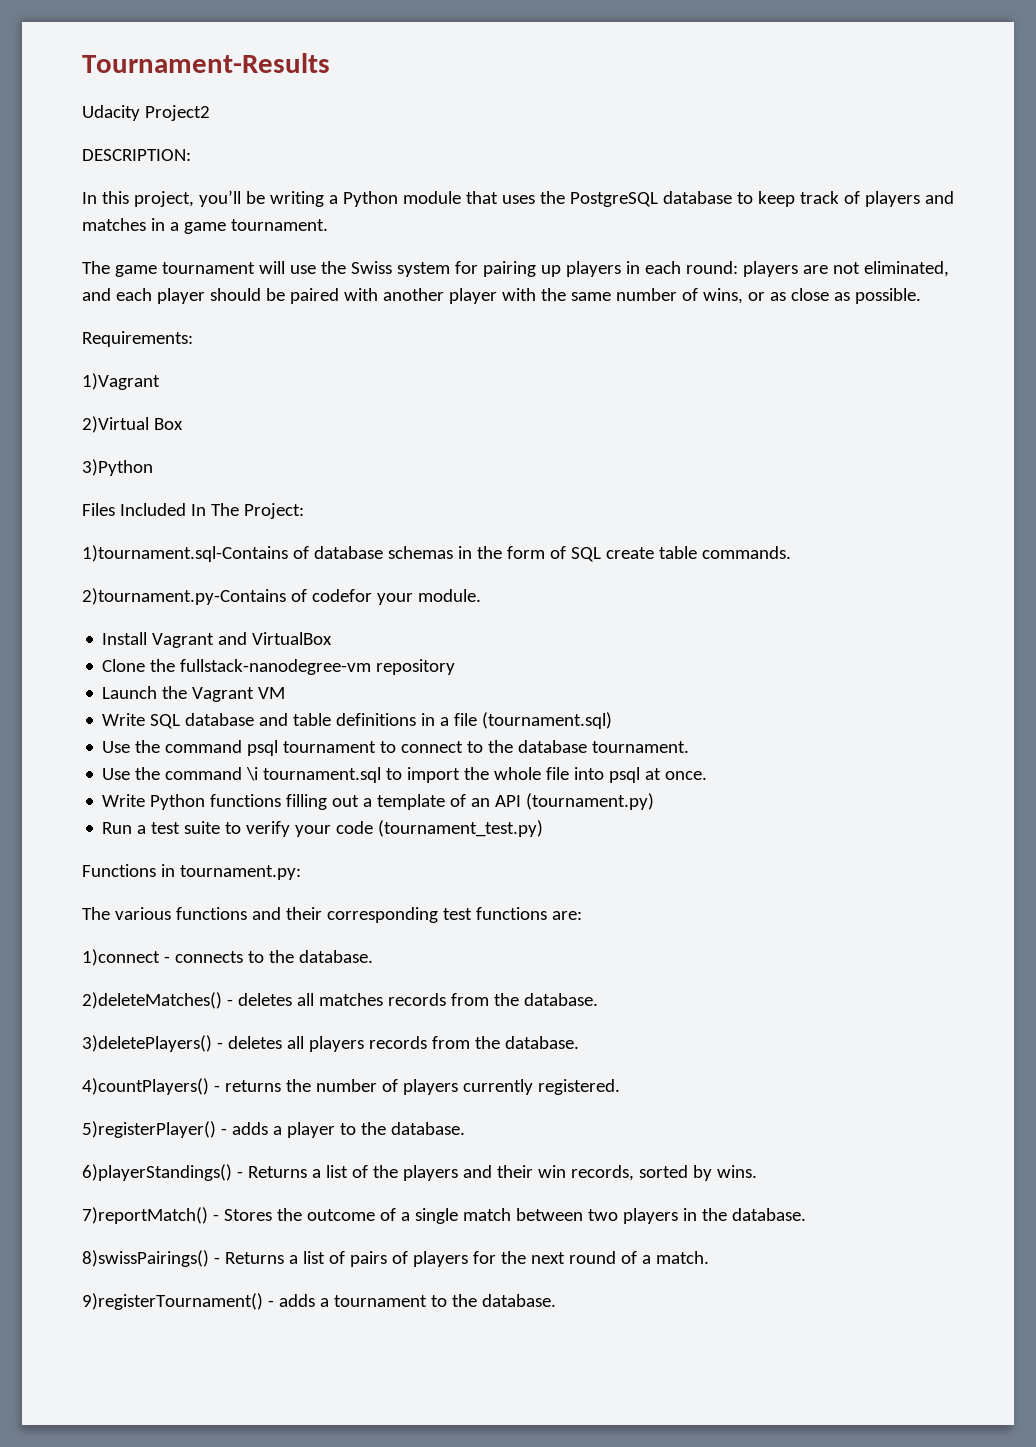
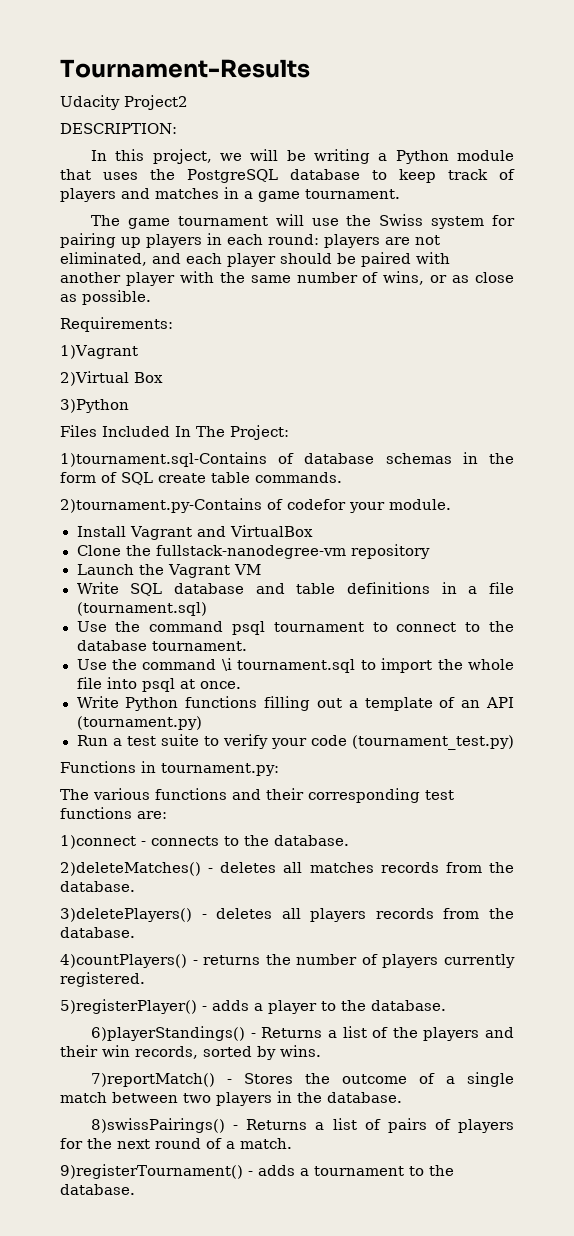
- In this project, you’ll be writing a Python module that uses the PostgreSQL database to keep track of players and matches in a game tournament.
+ In this project, we will be writing a Python module that uses the PostgreSQL database to keep track of players and matches in a game tournament.

